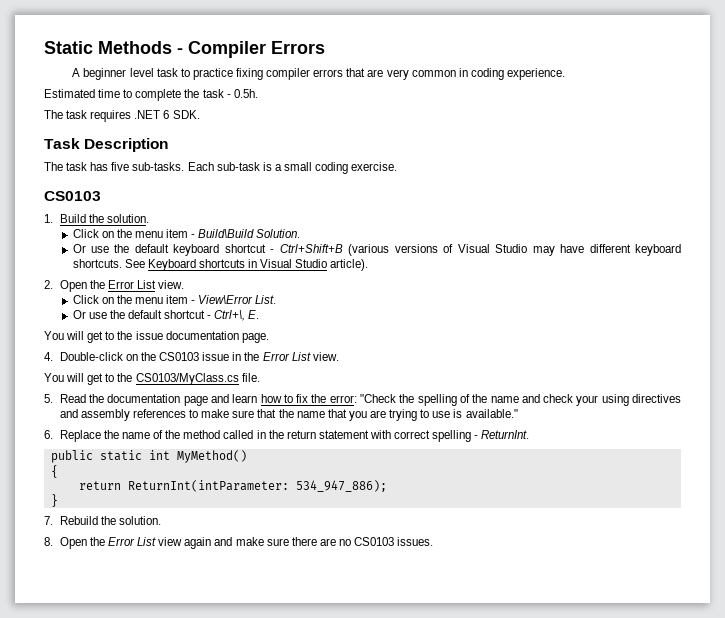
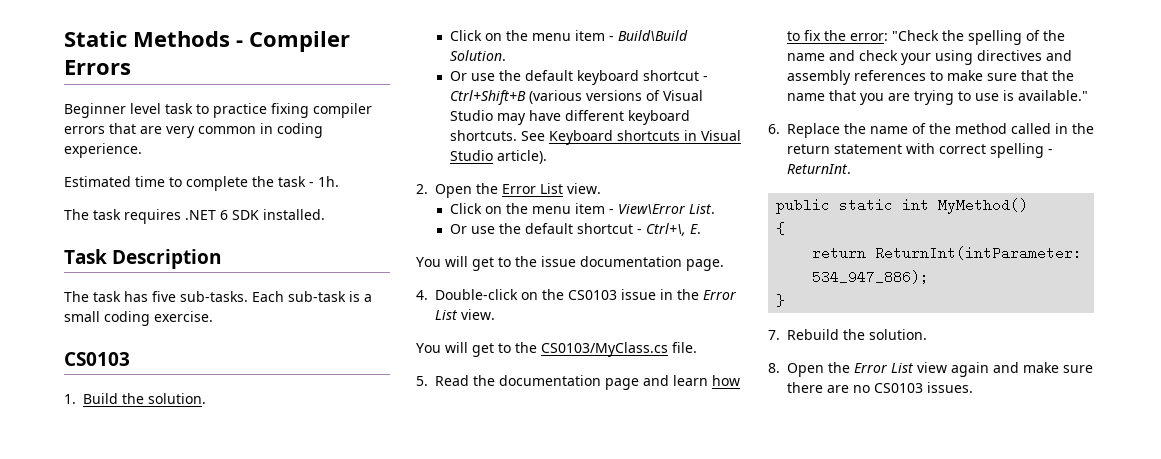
- A beginner level task to practice fixing compiler errors that are very common in coding experience.
+ Beginner level task to practice fixing compiler errors that are very common in coding experience.
- Estimated time to complete the task - 0.5h.
+ Estimated time to complete the task - 1h.
- The task requires .NET 6 SDK.
+ The task requires .NET 6 SDK installed.

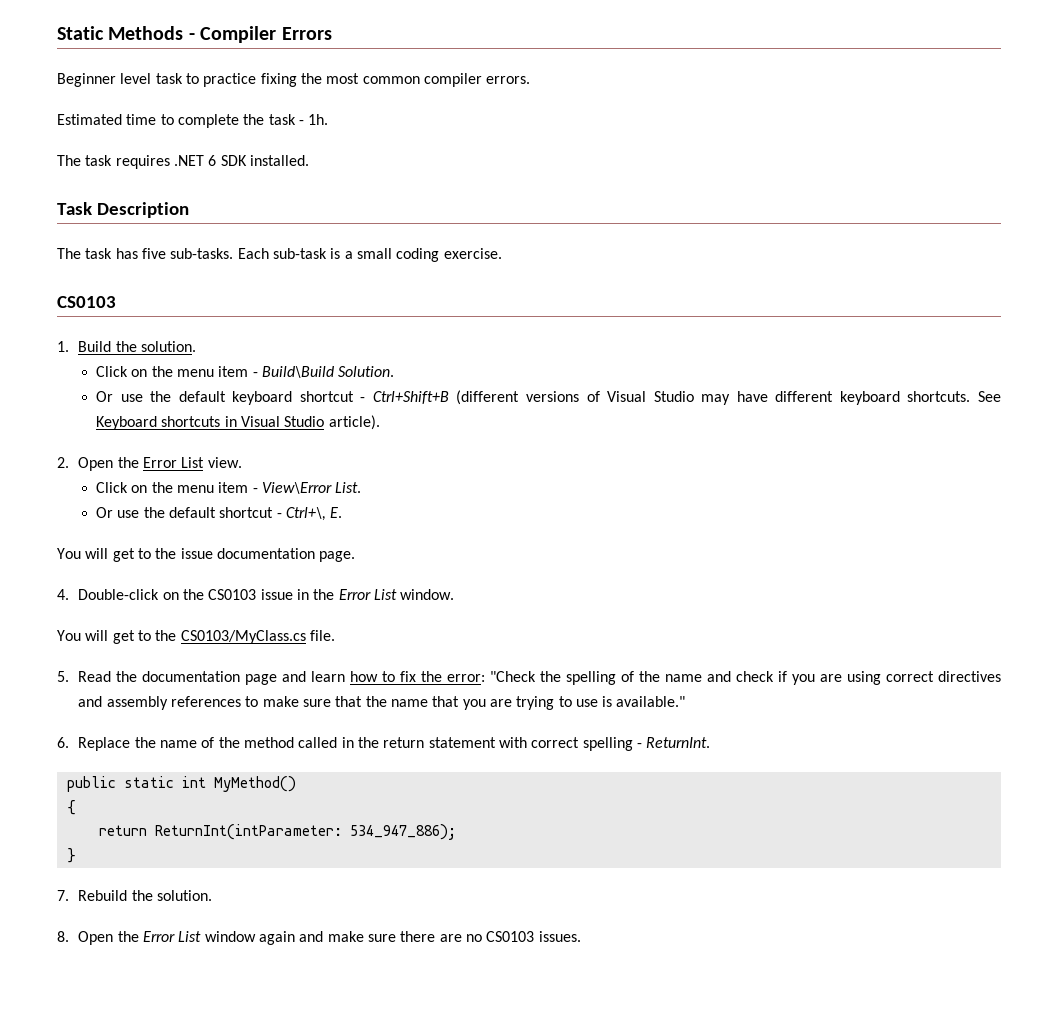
- Beginner level task to practice fixing compiler errors that are very common in coding experience.
+ Beginner level task to practice fixing the most common compiler errors.
- Or use the default keyboard shortcut - Ctrl+Shift+B (various versions of Visual Studio may have different keyboard shortcuts.
+ Or use the default keyboard shortcut - Ctrl+Shift+B (different versions of Visual Studio may have different keyboard shortcuts.
- 4. Double-click on the CS0103 issue in the Error List view.
+ 4. Double-click on the CS0103 issue in the Error List window.
- 5. Read the documentation page and learn how to fix the error: "Check the spelling of the name and check your using directives and assembly references to make sure that the name that you are trying to use is available."
+ 5. Read the documentation page and learn how to fix the error: "Check the spelling of the name and check if you are using correct directives and assembly references to make sure that the name that you are trying to use is available."
- 8. Open the Error List view again and make sure there are no CS0103 issues.
+ 8. Open the Error List window again and make sure there are no CS0103 issues.

